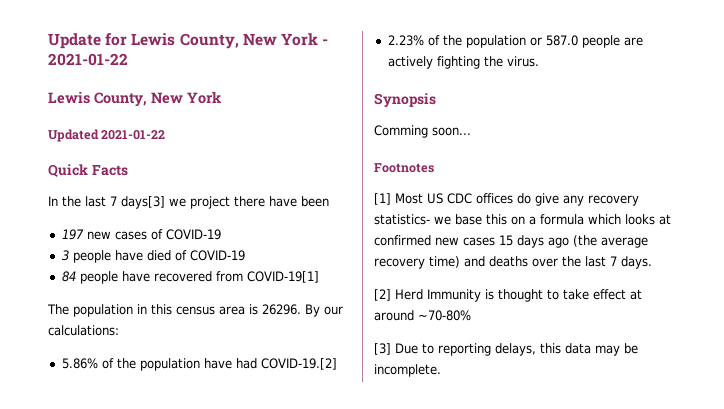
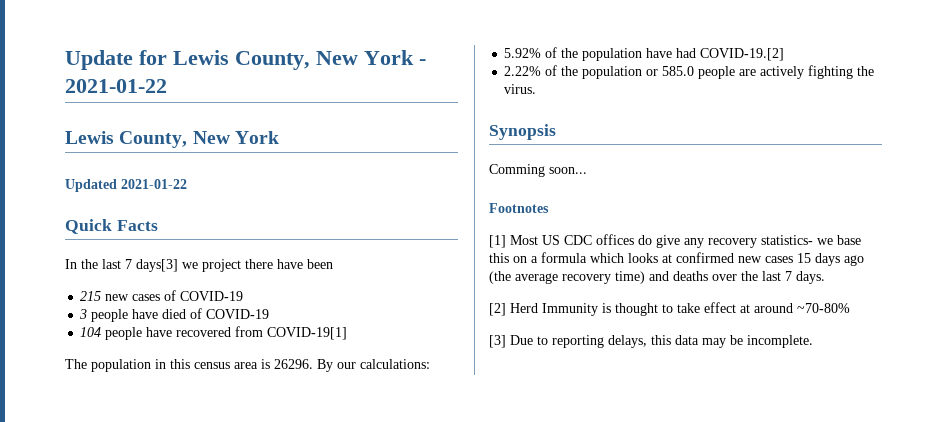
- 197 new cases of COVID-19
+ 215 new cases of COVID-19
- 84 people have recovered from COVID-19[1]
+ 104 people have recovered from COVID-19[1]
- 5.86% of the population have had COVID-19.[2]
+ 5.92% of the population have had COVID-19.[2]
- 2.23% of the population or 587.0 people are actively fighting the virus.
+ 2.22% of the population or 585.0 people are actively fighting the virus.

